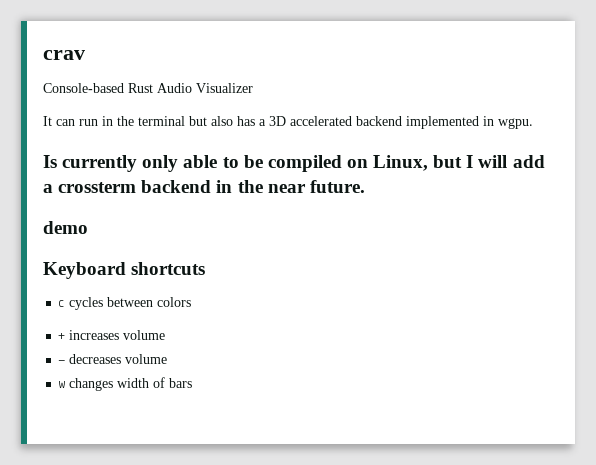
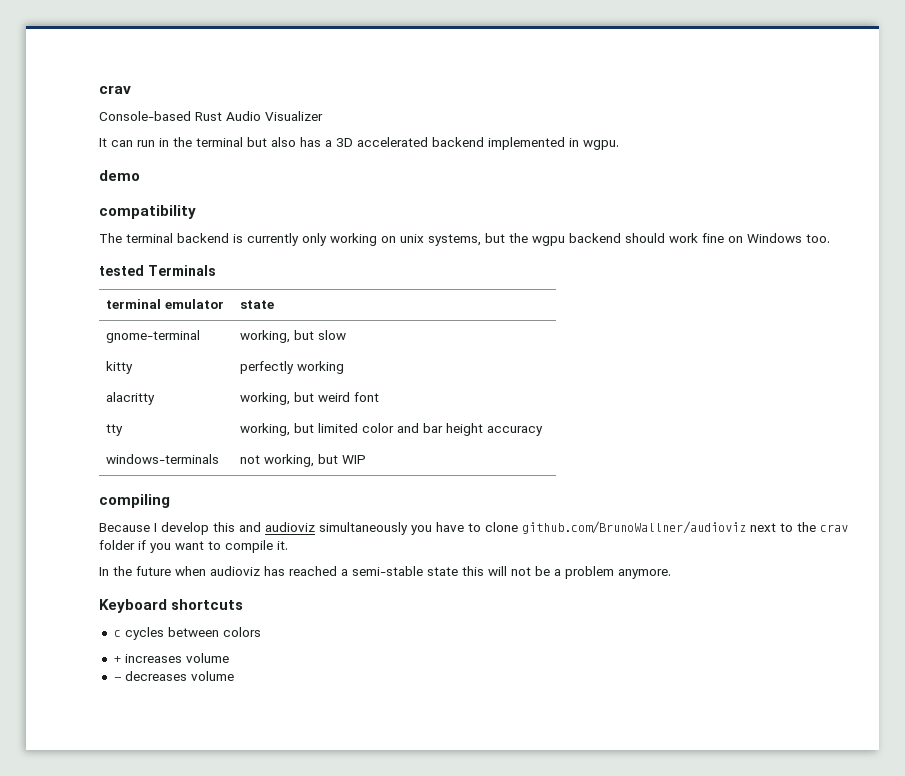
- Is currently only able to be compiled on Linux, but I will add a crossterm backend in the near future.
  demo
+ compatibility
+ The terminal backend is currently only working on unix systems, but the wgpu backend should work fine on Windows too.
+ tested Terminals
+ terminal emulator | state
+ gnome-terminal | working, but slow
+ kitty | perfectly working
+ alacritty | working, but weird font
+ tty | working, but limited color and bar height accuracy
+ windows-terminals | not working, but WIP
+ compiling
+ Because I develop this and audioviz simultaneously you have to clone github.com/BrunoWallner/audioviz next to the crav folder if you want to compile it.
+ In the future when audioviz has reached a semi-stable state this will not be a problem anymore.
- w changes width of bars

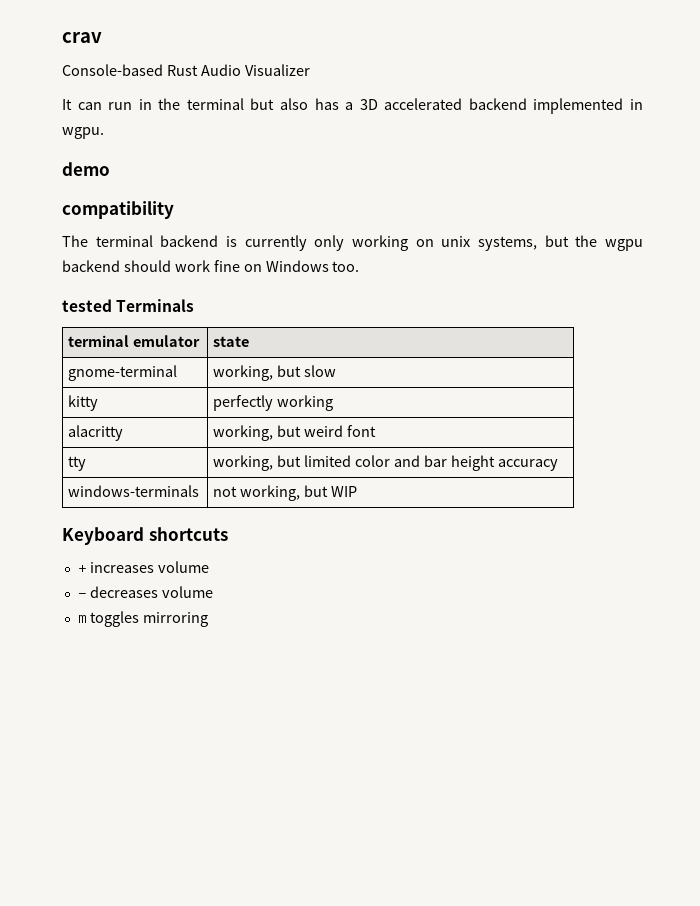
- compiling
- Because I develop this and audioviz simultaneously you have to clone github.com/BrunoWallner/audioviz next to the crav folder if you want to compile it.
- In the future when audioviz has reached a semi-stable state this will not be a problem anymore.
  Keyboard shortcuts
- c cycles between colors
+ m toggles mirroring

